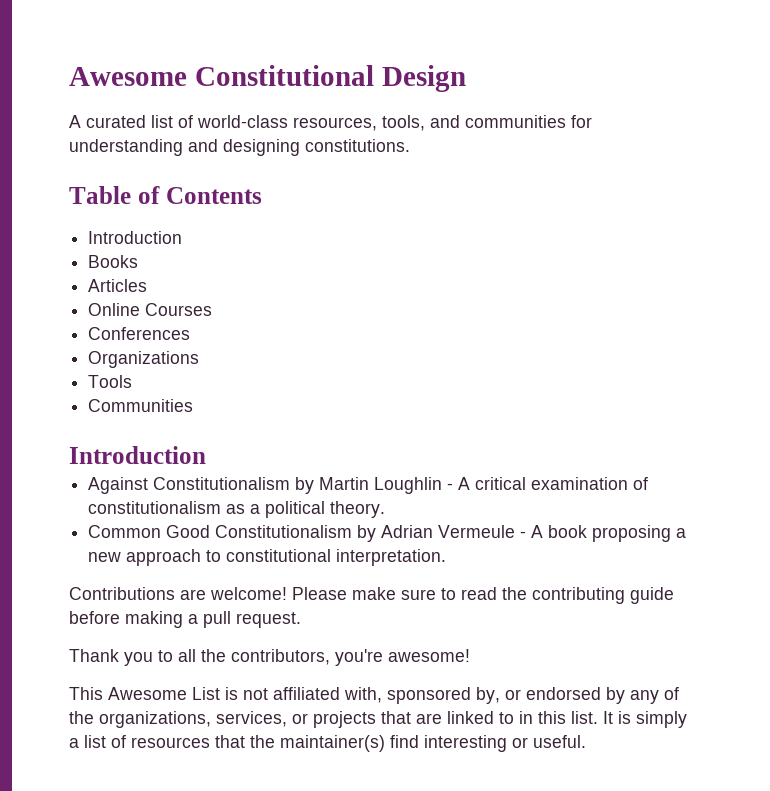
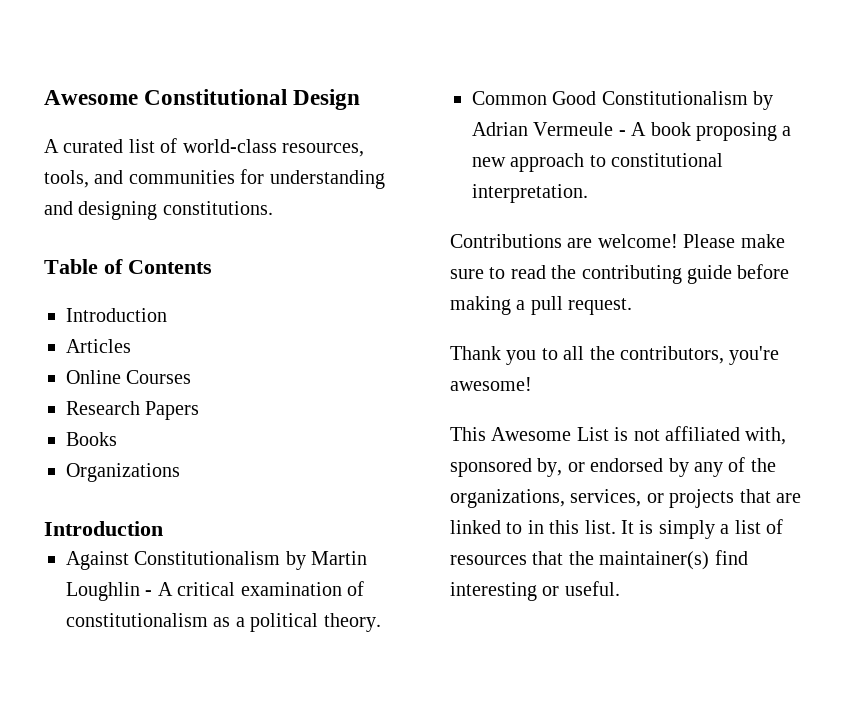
- Books
- Conferences
+ Research Papers
+ Books
- Tools
- Communities

